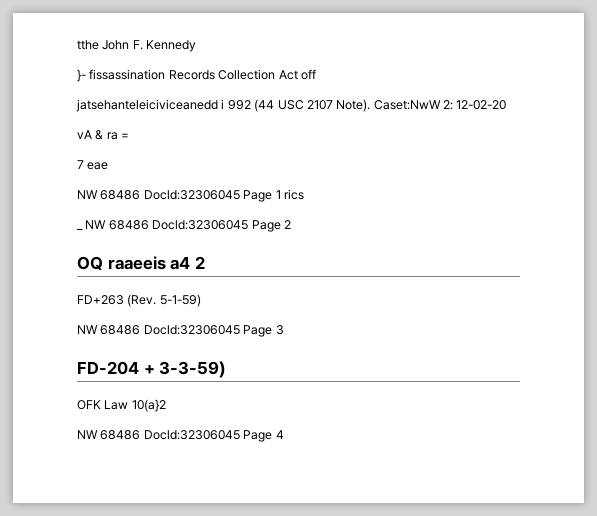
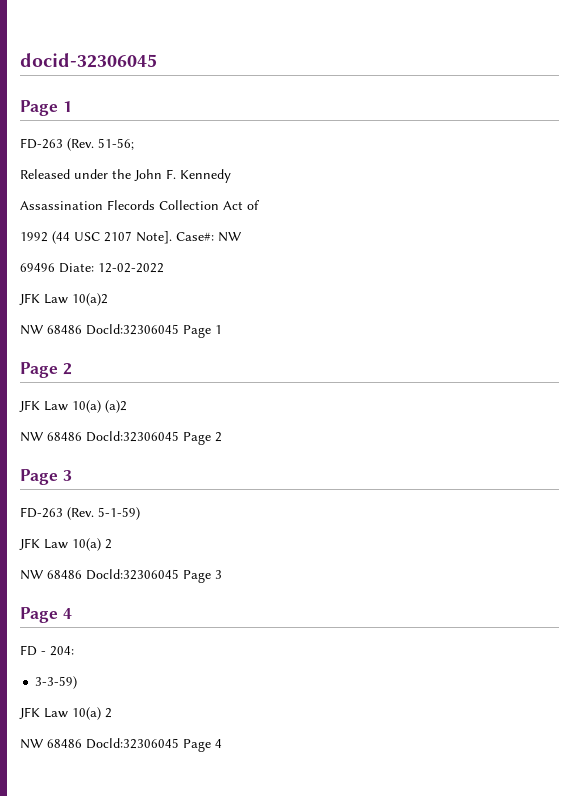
- tthe John F. Kennedy
- }- fissassination Records Collection Act off
- jatsehanteleiciviceanedd i 992 (44 USC 2107 Note). Caset:NwW 2: 12-02-20
- vA & ra =
- 7 eae
+ docid-32306045
+ Page 1
+ FD-263 (Rev. 51-56;
+ Released under the John F. Kennedy
+ Assassination Flecords Collection Act of
+ 1992 (44 USC 2107 Note]. Case#: NW
+ 69496 Diate: 12-02-2022
+ JFK Law 10(a)2
- NW 68486 Docld:32306045 Page 1 rics
- _ NW 68486 Docld:32306045 Page 2
- OQ raaeeis a4 2
- FD+263 (Rev. 5-1-59)
+ NW 68486 Docld:32306045 Page 1
+ Page 2
+ JFK Law 10(a) (a)2
+ NW 68486 Docld:32306045 Page 2
+ Page 3
+ FD-263 (Rev. 5-1-59)
+ JFK Law 10(a) 2
  NW 68486 Docld:32306045 Page 3
- FD-204 + 3-3-59)
- OFK Law 10(a}2
+ Page 4
+ FD - 204:
+ 3-3-59)
+ JFK Law 10(a) 2

